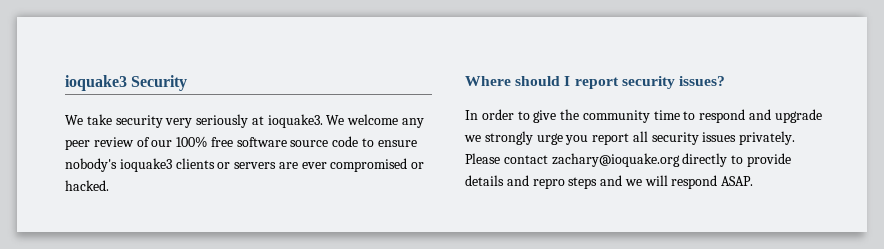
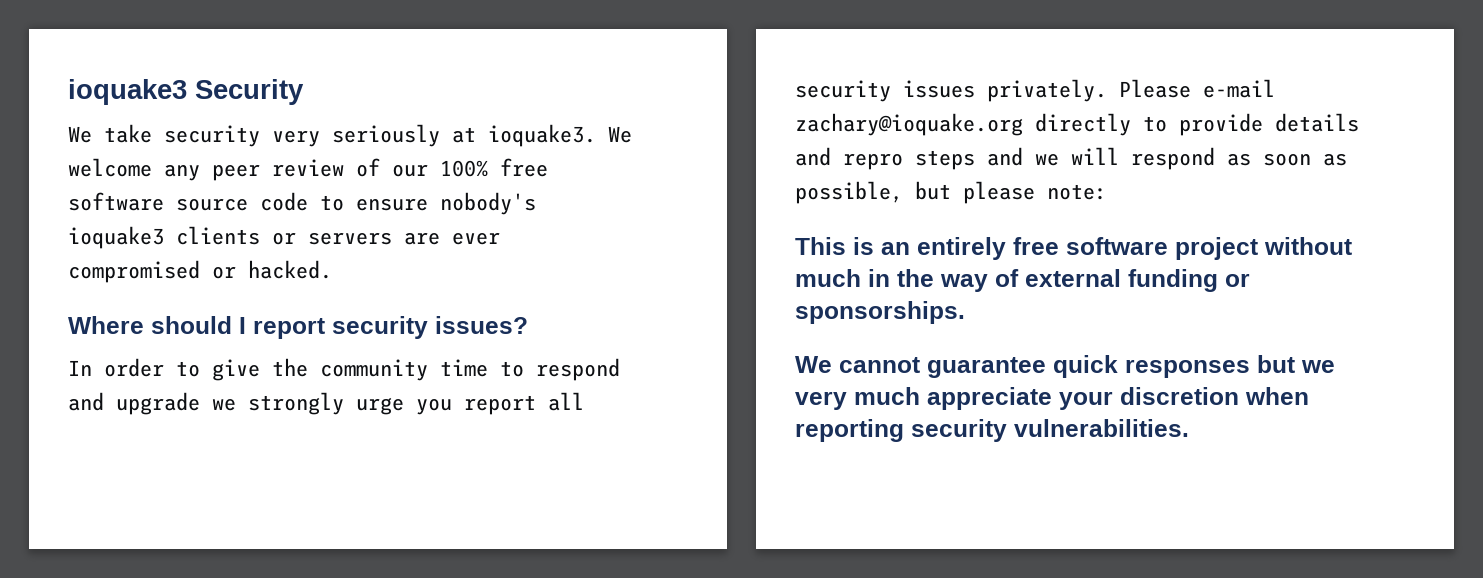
- Please contact zachary@ioquake.org directly to provide details and repro steps and we will respond ASAP.
+ Please e-mail zachary@ioquake.org directly to provide details and repro steps and we will respond as soon as possible, but please note:
+ This is an entirely free software project without much in the way of external funding or sponsorships.
+ We cannot guarantee quick responses but we very much appreciate your discretion when reporting security vulnerabilities.

